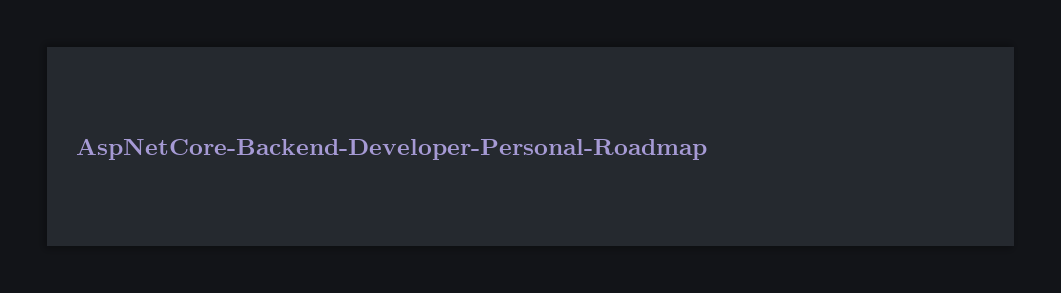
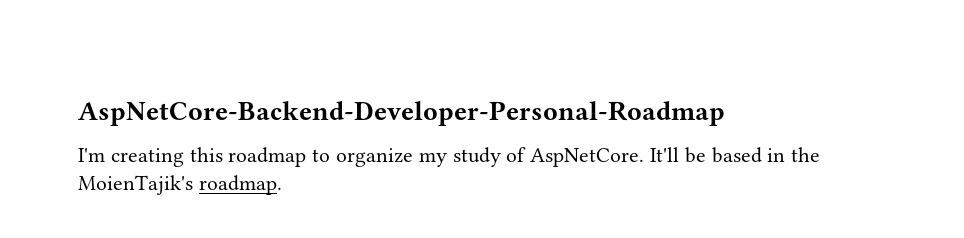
+ I'm creating this roadmap to organize my study of AspNetCore. It'll be based in the MoienTajik's roadmap.

